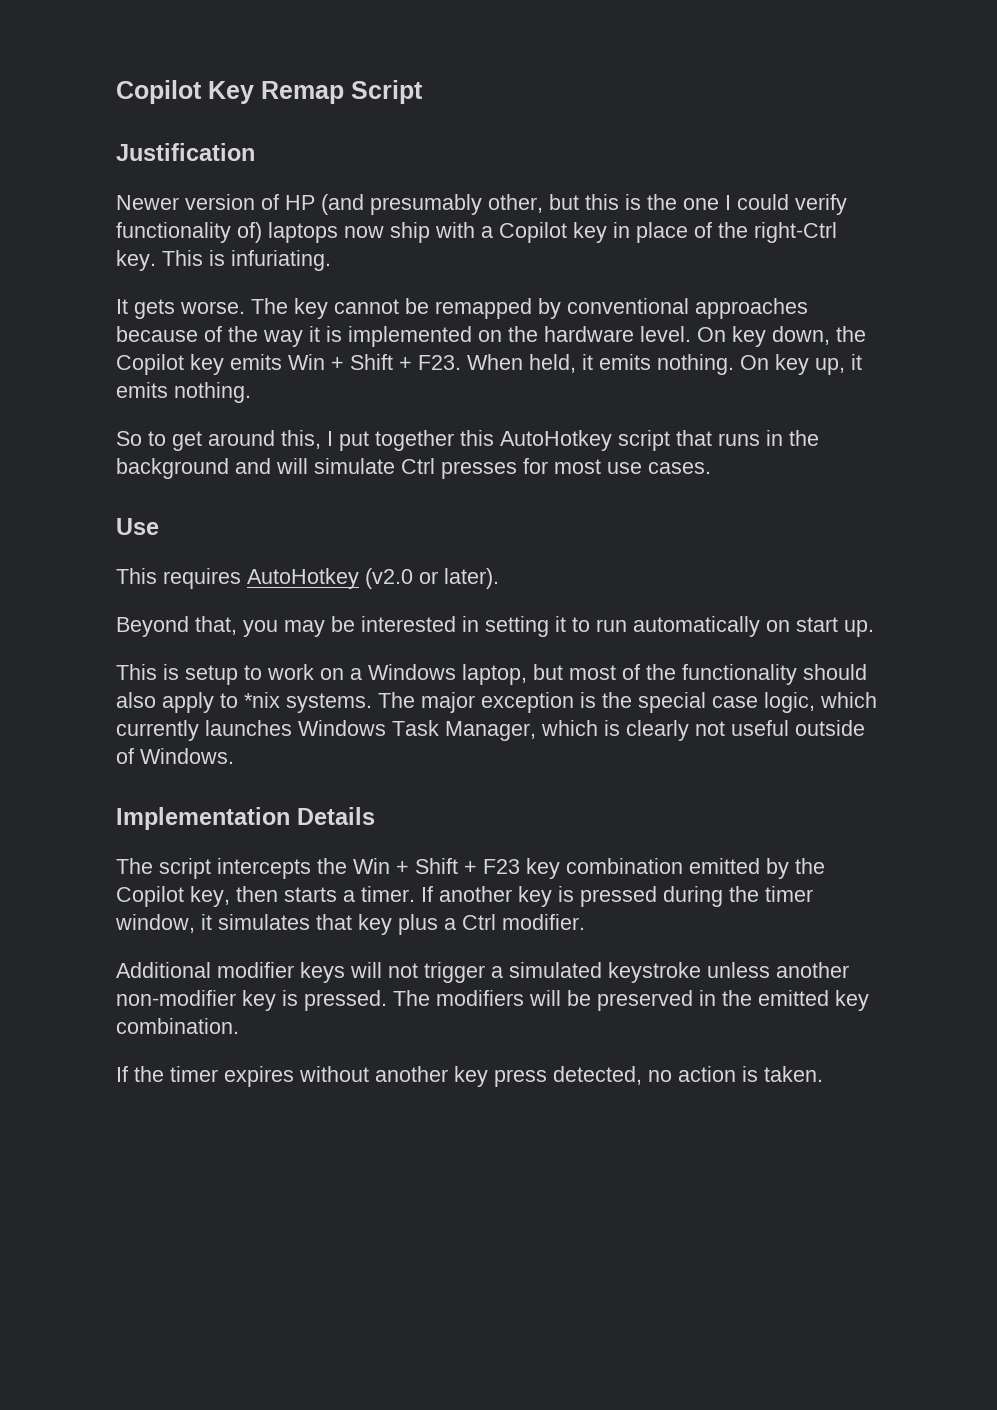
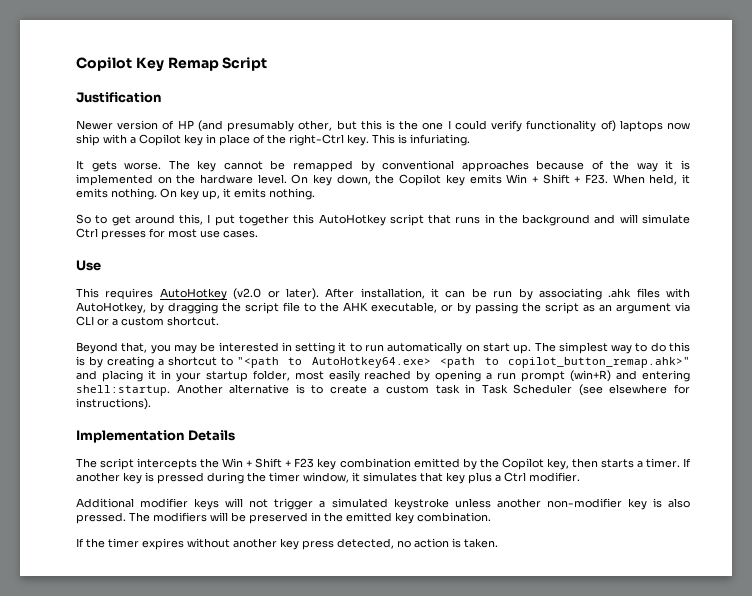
+ After installation, it can be run by associating .ahk files with AutoHotkey, by dragging the script file to the AHK executable, or by passing the script as an argument via CLI or a custom shortcut.
- Beyond that, you may be interested in setting it to run automatically on start up.
- This is setup to work on a Windows laptop, but most of the functionality should also apply to *nix systems. The major exception is the special case logic, which currently launches Windows Task Manager, which is clearly not useful outside of Windows.
+ Beyond that, you may be interested in setting it to run automatically on start up. The simplest way to do this is by creating a shortcut to "<path to AutoHotkey64.exe> <path to copilot_button_remap.ahk>" and placing it in your startup folder, most easily reached by opening a run prompt (win+R) and entering shell:startup. Another alternative is to create a custom task in Task Scheduler (see elsewhere for instructions).
- Additional modifier keys will not trigger a simulated keystroke unless another non-modifier key is pressed.
+ Additional modifier keys will not trigger a simulated keystroke unless another non-modifier key is also pressed.

